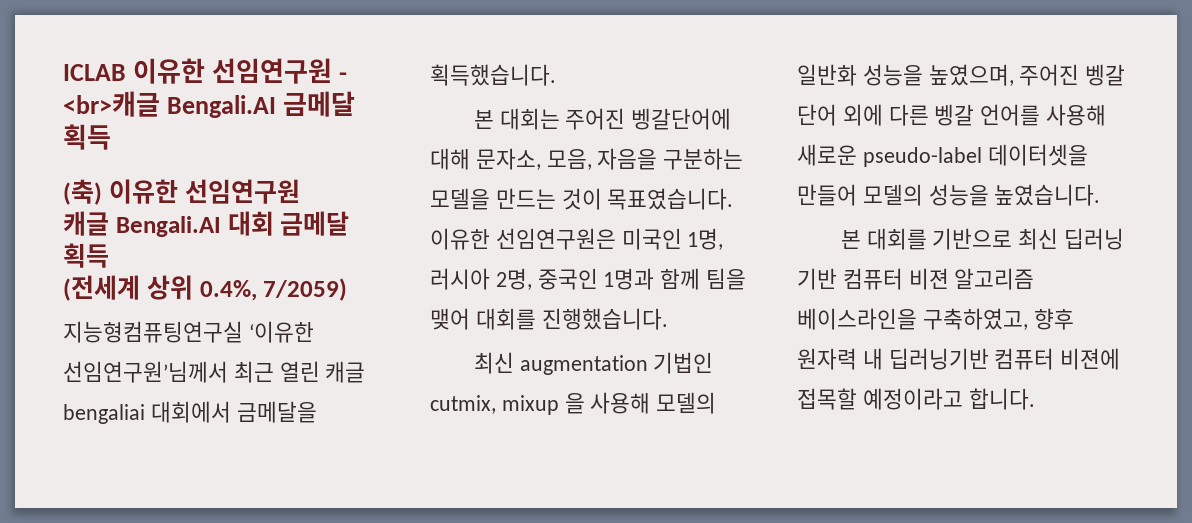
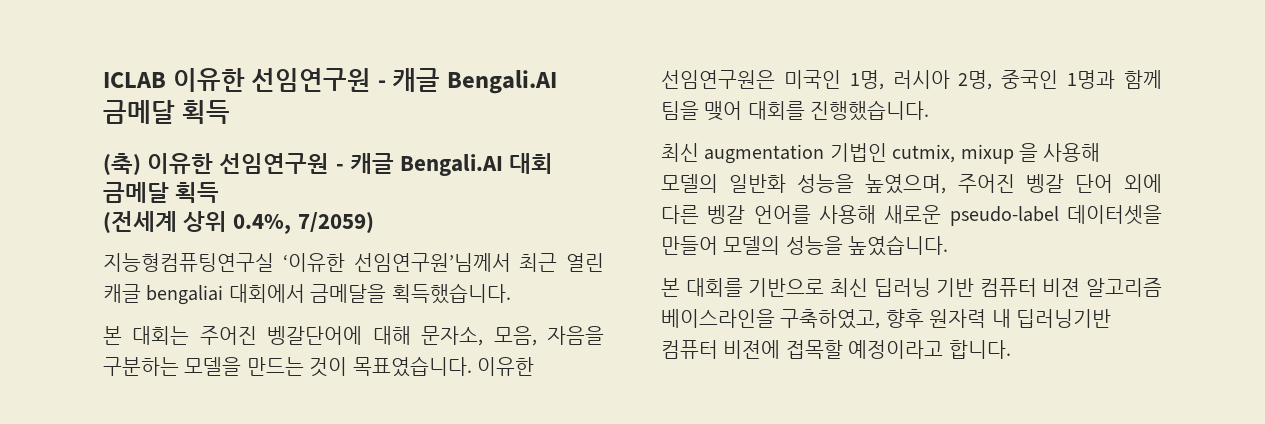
- ICLAB 이유한 선임연구원 - <br>캐글 Bengali.AI 금메달 획득
+ ICLAB 이유한 선임연구원 - 캐글 Bengali.AI 금메달 획득
- (축) 이유한 선임연구원
- 캐글 Bengali.AI 대회 금메달 획득
+ (축) 이유한 선임연구원 - 캐글 Bengali.AI 대회 금메달 획득

